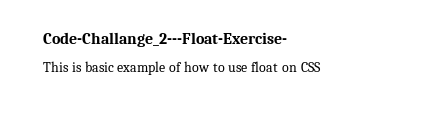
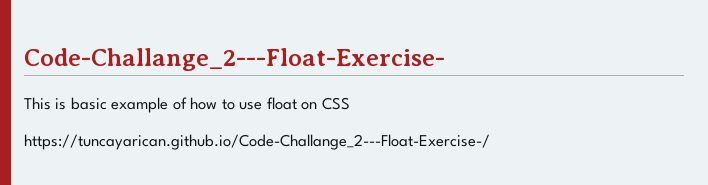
+ https://tuncayarican.github.io/Code-Challange_2---Float-Exercise-/

